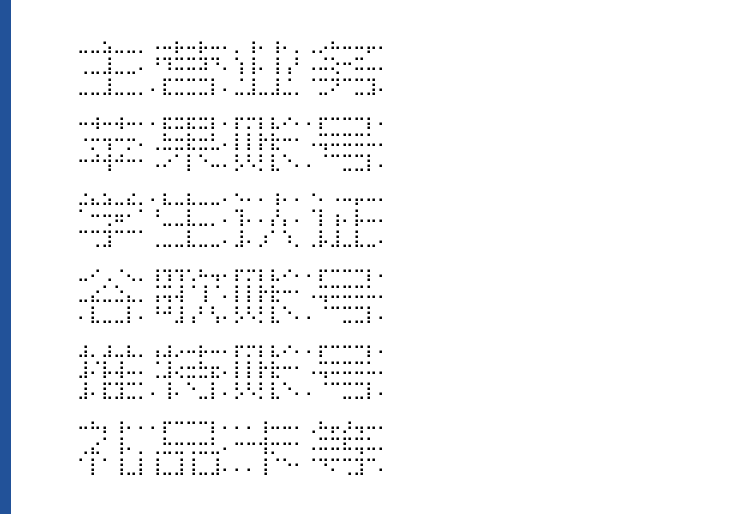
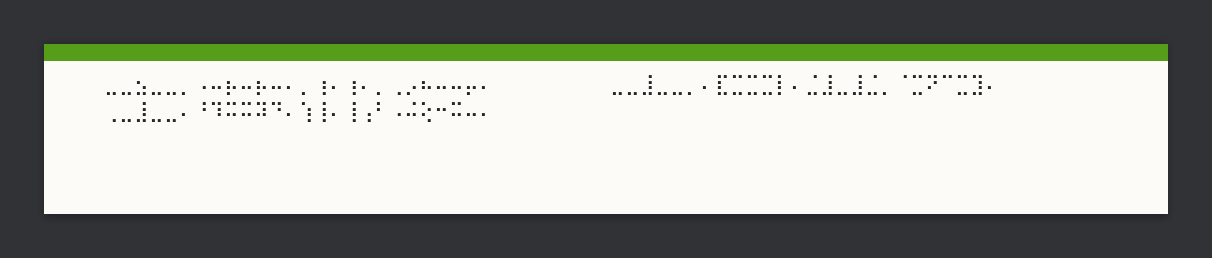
- ⠤⢴⠤⢴⠤⠄⠄⣖⣒⣖⣒⡆⠄⡖⡒⡆⣆⠔⠄⠄⡖⠒⠒⠒⡆⠄ ⠐⡒⢲⠒⡒⠄⢀⣓⣒⣗⣒⣃⠄⡇⡇⡗⣗⠒⠂⠠⢭⠭⠭⠭⠥⠄ ⠒⠚⢺⠚⠒⠂⠠⠔⠁⡇⠑⠤⠄⡣⠣⡃⣇⠑⠄⠄⠈⠉⣉⣉⡇⠄
- ⣐⣄⣢⣀⣔⡀⠄⣆⣀⣆⣀⣀⠄⠢⠄⠄⢰⠄⠄⠐⠄⠠⠤⡤⠤⠄ ⠁⠒⢒⠶⠂⠁⠘⣀⣀⣇⣀⡀⠄⢹⠄⠄⡜⡄⠄⠈⡇⢰⠄⡧⠤⠄ ⠉⢉⣹⠉⠉⠁⢀⣀⣀⣇⣀⣀⠄⣸⠄⡰⠁⠱⡀⢀⡧⣸⣀⣇⣀⠄
- ⣀⠔⢀⠐⢄⡀⢰⢲⢲⢂⠦⢤⠄⡖⡒⡆⣆⠔⠄⠄⡖⠒⠒⠒⡆⠄ ⣀⣔⣁⣑⣄⡀⢨⢭⢼⠈⢸⠈⠄⡇⡇⡗⣗⠒⠂⠠⢭⠭⠭⠭⠥⠄ ⠄⣇⣀⣀⡇⠄⠘⠚⣸⢠⠃⢣⠄⡣⠣⡃⣇⠑⠄⠄⠈⠉⣉⣉⡇⠄
- ⣰⡀⣰⣀⣆⡀⢠⣰⡠⠤⡦⠤⠄⡖⡒⡆⣆⠔⠄⠄⡖⠒⠒⠒⡆⠄ ⣸⠌⡧⢼⠤⠄⢈⣸⢔⣒⣓⣖⠄⡇⡇⡗⣗⠒⠂⠠⢭⠭⠭⠭⠥⠄ ⣸⠄⣏⣹⣉⡁⠄⢸⠄⠑⣀⡇⠄⡣⠣⡃⣇⠑⠄⠄⠈⠉⣉⣉⡇⠄
- ⠤⠦⡄⢰⠄⠄⠄⡖⠒⠒⠒⡆⠄⠄⠄⢰⠤⠤⠄⢀⠦⡤⡰⢤⠤⠄ ⢀⣔⠁⢸⠄⡀⢀⣓⣒⢒⣒⣃⠄⠒⠒⢺⡒⠒⠂⠠⠭⠭⠯⢭⠥⠄ ⠁⡇⠁⢸⣀⡇⢸⣀⣸⢸⣀⣸⠄⠄⠄⢸⠈⠑⠂⠈⠙⠍⢉⣹⠉⠄

